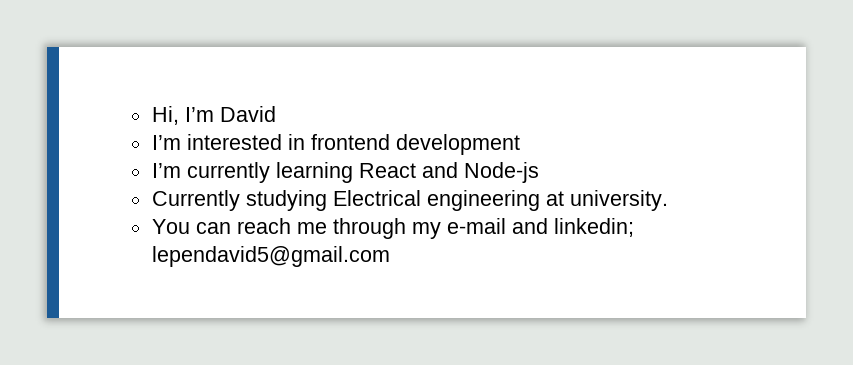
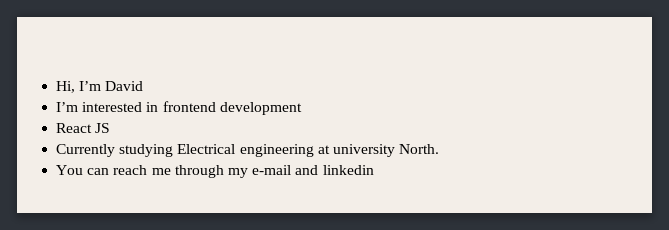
- I’m currently learning React and Node-js
+ React JS
- Currently studying Electrical engineering at university.
+ Currently studying Electrical engineering at university North.
- You can reach me through my e-mail and linkedin; lependavid5@gmail.com
+ You can reach me through my e-mail and linkedin

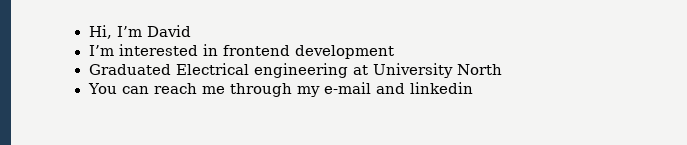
- React JS
- Currently studying Electrical engineering at university North.
+ Graduated Electrical engineering at University North

